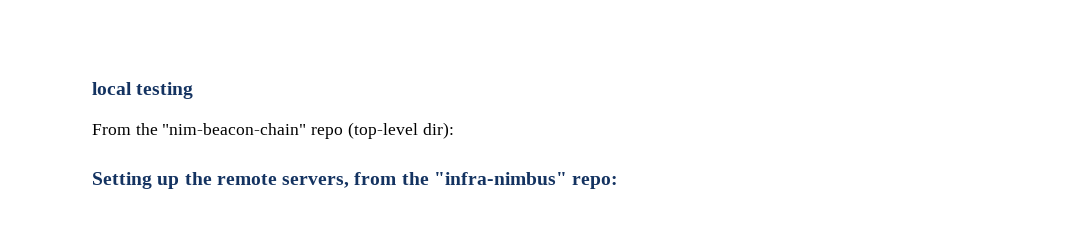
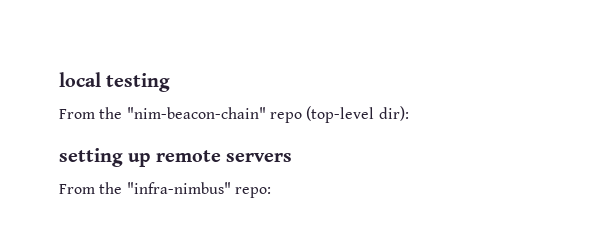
- Setting up the remote servers, from the "infra-nimbus" repo:
+ setting up remote servers
+ From the "infra-nimbus" repo:

